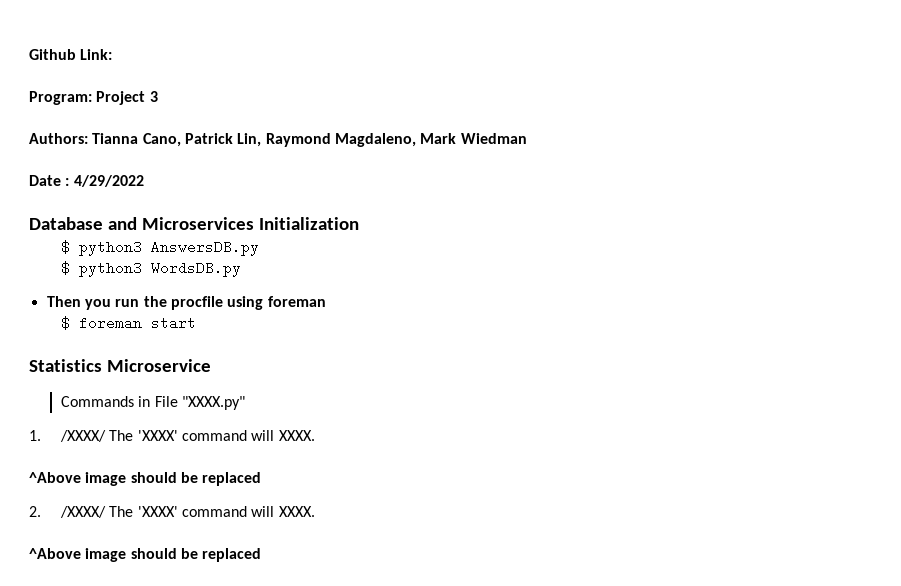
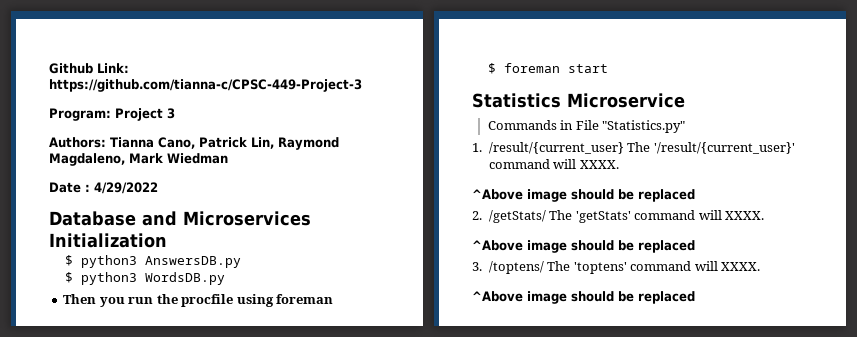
- Github Link:
+ Github Link: https://github.com/tianna-c/CPSC-449-Project-3
- Commands in File "XXXX.py"
+ Commands in File "Statistics.py"
- 1. /XXXX/ The 'XXXX' command will XXXX.
+ 1. /result/{current_user} The '/result/{current_user}' command will XXXX.
- 2. /XXXX/ The 'XXXX' command will XXXX.
+ 2. /getStats/ The 'getStats' command will XXXX.
+ ^Above image should be replaced
+ 3. /toptens/ The 'toptens' command will XXXX.

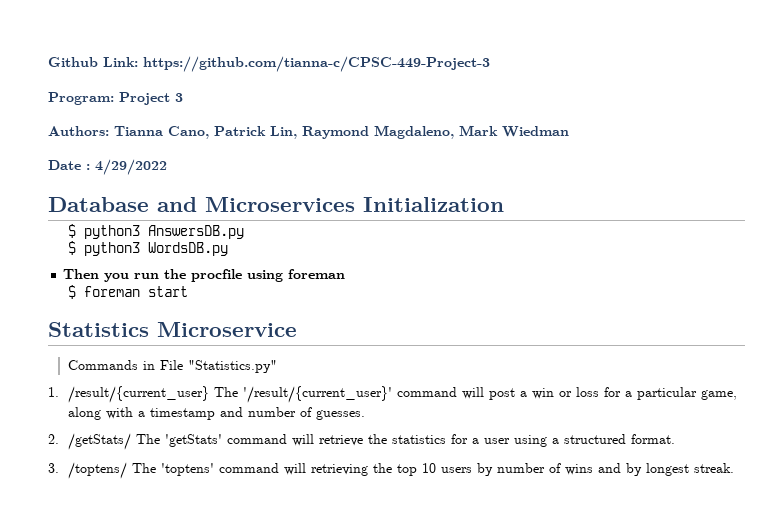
- 1. /result/{current_user} The '/result/{current_user}' command will XXXX.
- ^Above image should be replaced
+ 1. /result/{current_user} The '/result/{current_user}' command will post a win or loss for a particular game, along with a timestamp and number of guesses.
- 2. /getStats/ The 'getStats' command will XXXX.
- ^Above image should be replaced
+ 2. /getStats/ The 'getStats' command will retrieve the statistics for a user using a structured format.
- 3. /toptens/ The 'toptens' command will XXXX.
- ^Above image should be replaced
+ 3. /toptens/ The 'toptens' command will retrieving the top 10 users by number of wins and by longest streak.

